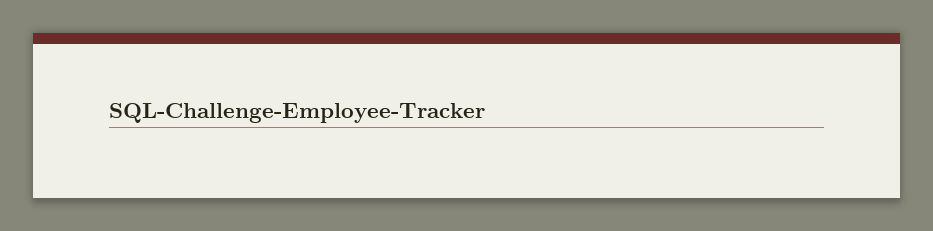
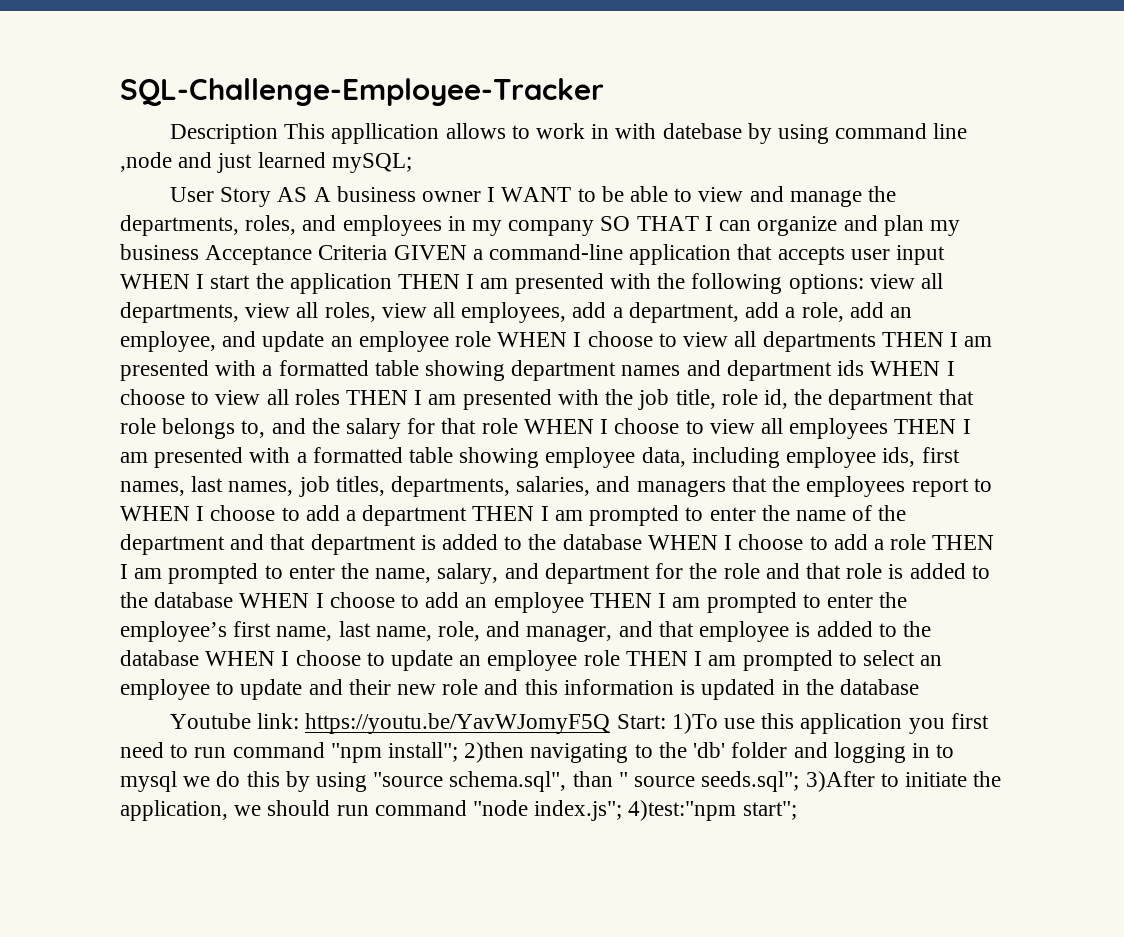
+ Description This appllication allows to work in with datebase by using command line ,node and just learned mySQL;
+ User Story AS A business owner I WANT to be able to view and manage the departments, roles, and employees in my company SO THAT I can organize and plan my business Acceptance Criteria GIVEN a command-line application that accepts user input WHEN I start the application THEN I am presented with the following options: view all departments, view all roles, view all employees, add a department, add a role, add an employee, and update an employee role WHEN I choose to view all departments THEN I am presented with a formatted table showing department names and department ids WHEN I choose to view all roles THEN I am presented with the job title, role id, the department that role belongs to, and the salary for that role WHEN I choose to view all employees THEN I am presented with a formatted table showing employee data, including employee ids, first names, last names, job titles, departments, salaries, and managers that the employees report to WHEN I choose to add a department THEN I am prompted to enter the name of the department and that department is added to the database WHEN I choose to add a role THEN I am prompted to enter the name, salary, and department for the role and that role is added to the database WHEN I choose to add an employee THEN I am prompted to enter the employee’s first name, last name, role, and manager, and that employee is added to the database WHEN I choose to update an employee role THEN I am prompted to select an employee to update and their new role and this information is updated in the database
+ Youtube link: https://youtu.be/YavWJomyF5Q Start: 1)To use this application you first need to run command "npm install"; 2)then navigating to the 'db' folder and logging in to mysql we do this by using "source schema.sql", than " source seeds.sql"; 3)After to initiate the application, we should run command "node index.js"; 4)test:"npm start";

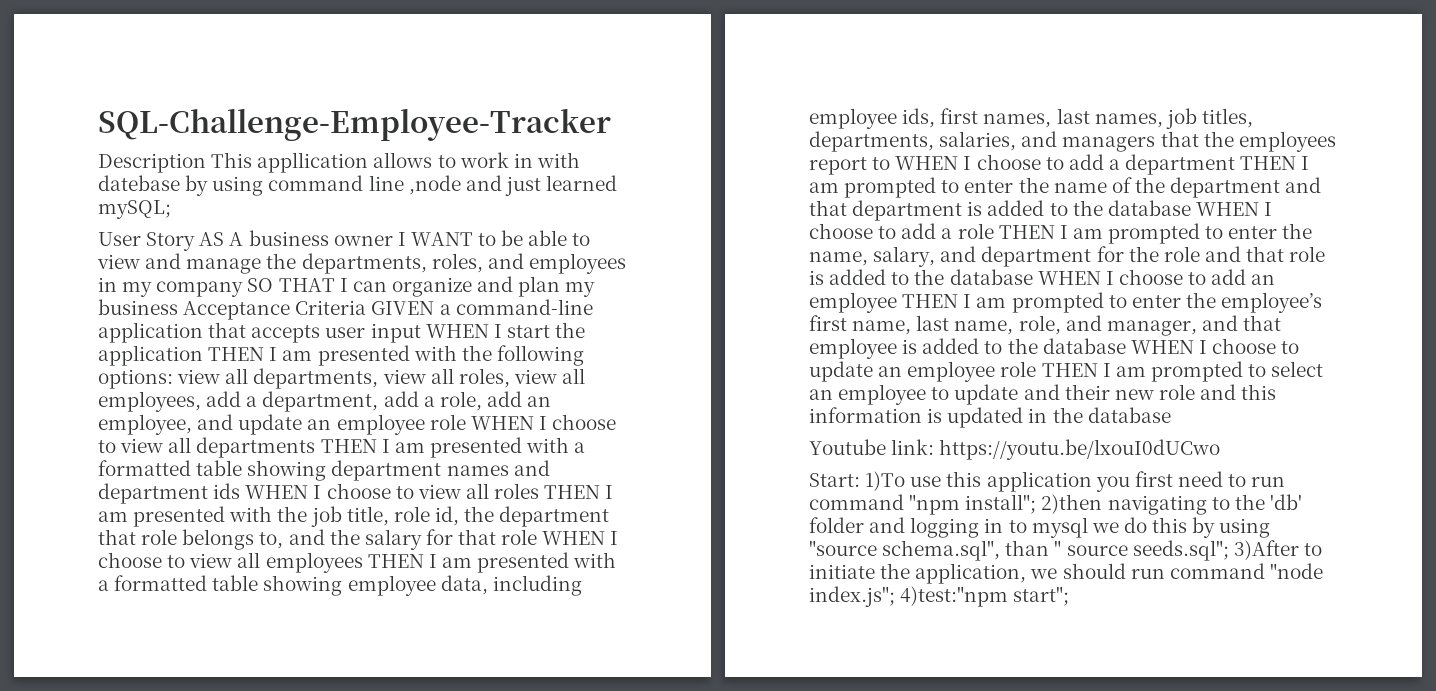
- Youtube link: https://youtu.be/YavWJomyF5Q Start: 1)To use this application you first need to run command "npm install"; 2)then navigating to the 'db' folder and logging in to mysql we do this by using "source schema.sql", than " source seeds.sql"; 3)After to initiate the application, we should run command "node index.js"; 4)test:"npm start";
+ Youtube link: https://youtu.be/lxouI0dUCwo
+ Start: 1)To use this application you first need to run command "npm install"; 2)then navigating to the 'db' folder and logging in to mysql we do this by using "source schema.sql", than " source seeds.sql"; 3)After to initiate the application, we should run command "node index.js"; 4)test:"npm start";

